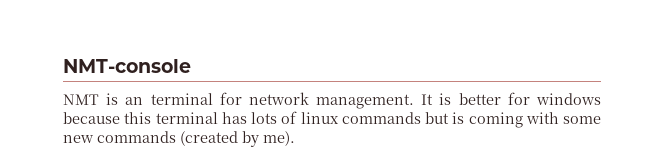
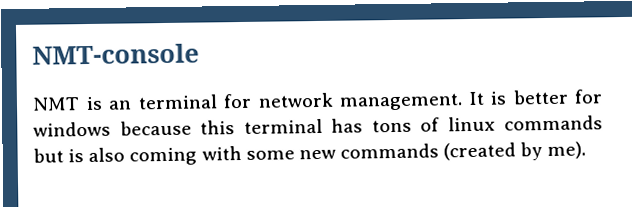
- It is better for windows because this terminal has lots of linux commands but is coming with some new commands (created by me).
+ It is better for windows because this terminal has tons of linux commands but is also coming with some new commands (created by me).

